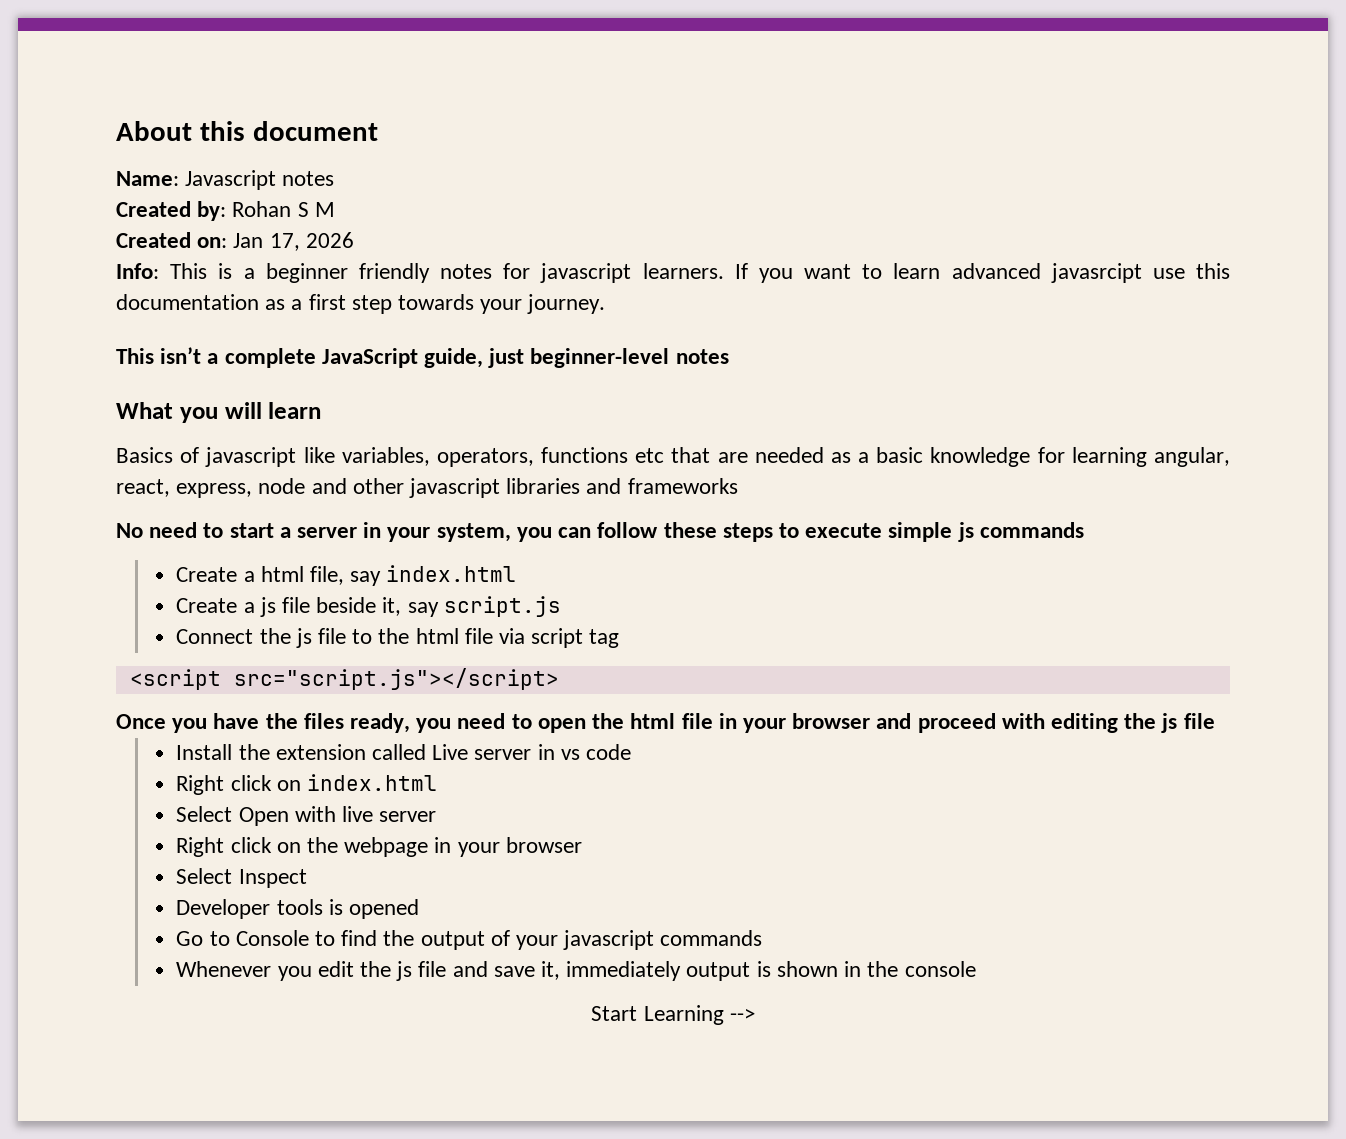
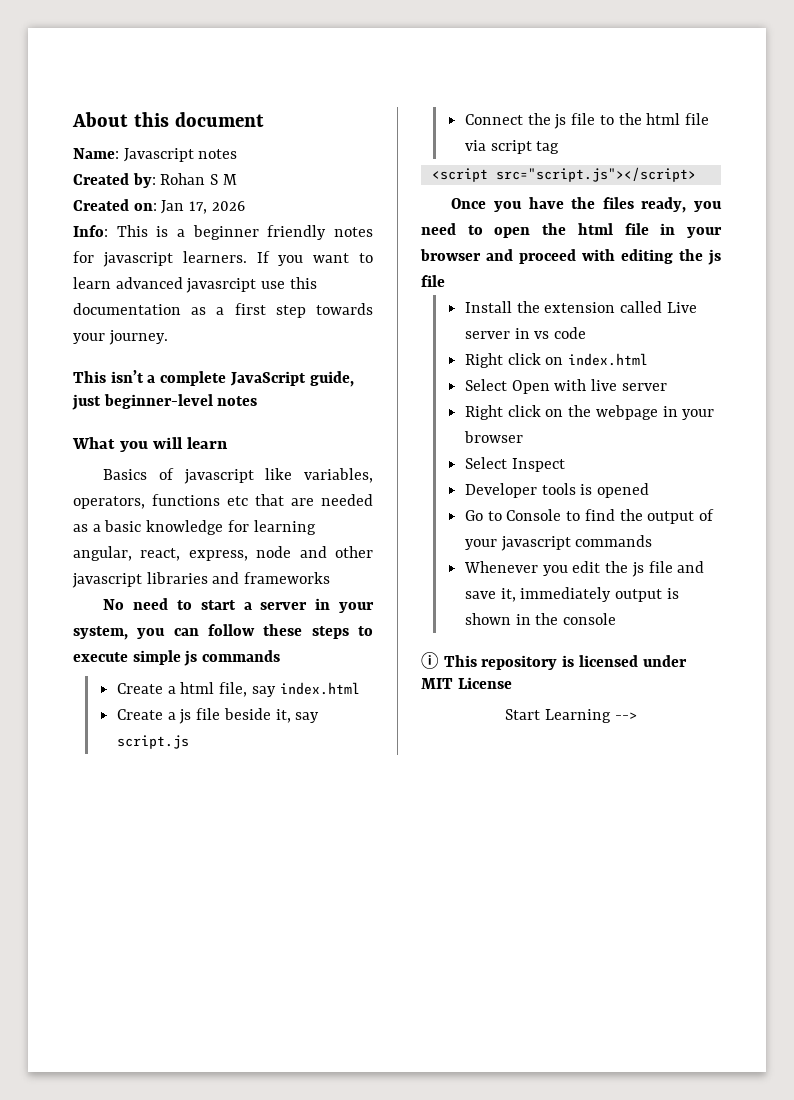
+ ⓘ This repository is licensed under MIT License

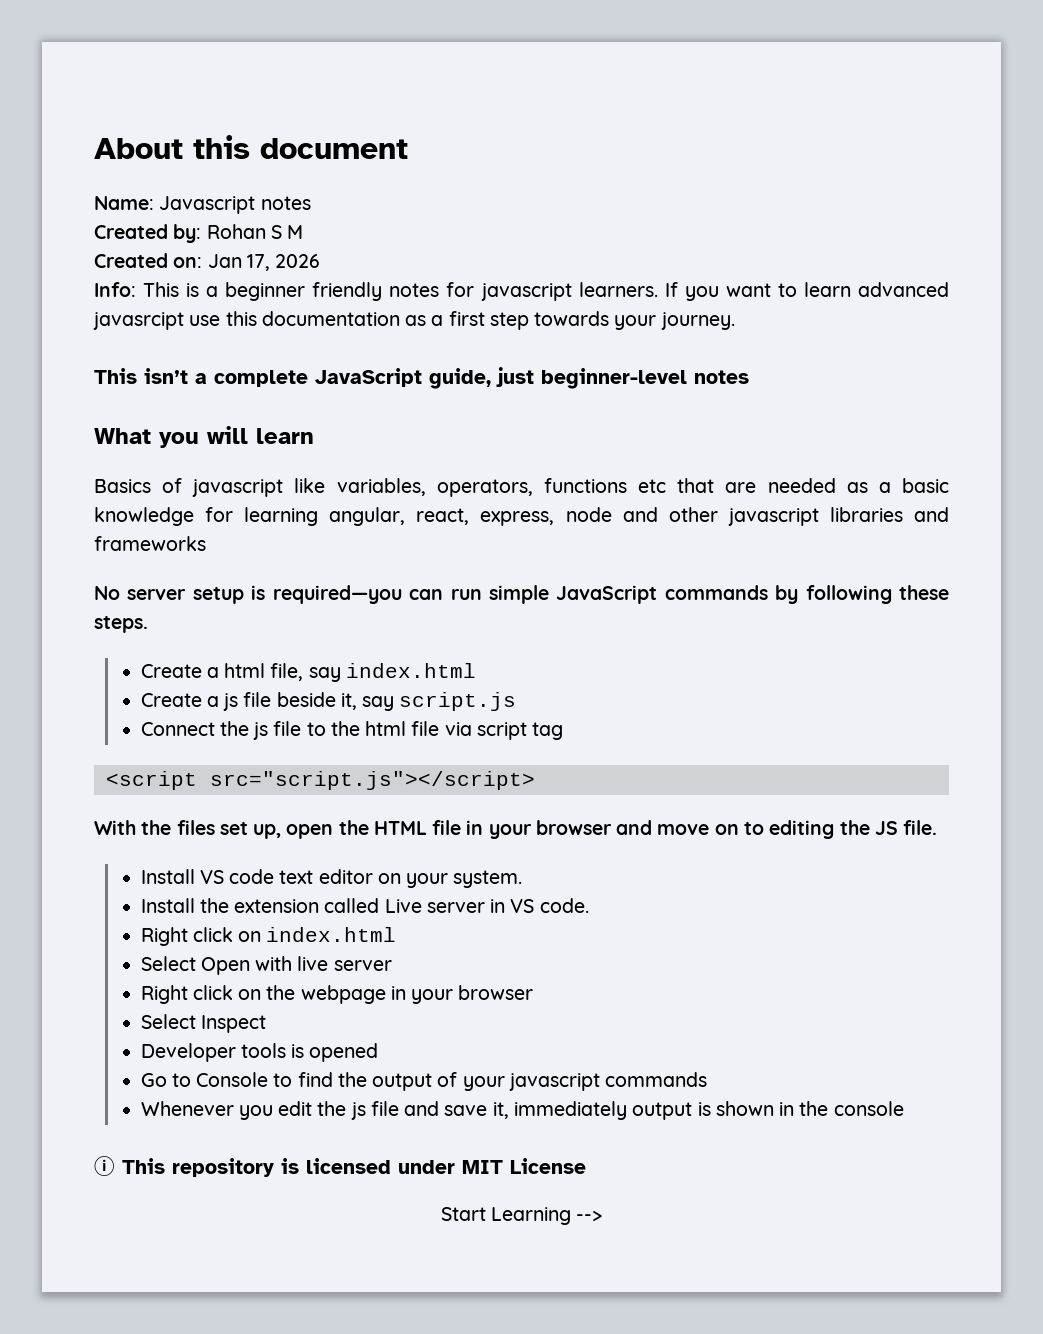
- No need to start a server in your system, you can follow these steps to execute simple js commands
+ No server setup is required—you can run simple JavaScript commands by following these steps.
- Once you have the files ready, you need to open the html file in your browser and proceed with editing the js file
+ With the files set up, open the HTML file in your browser and move on to editing the JS file.
+ Install VS code text editor on your system.
- Install the extension called Live server in vs code
+ Install the extension called Live server in VS code.

